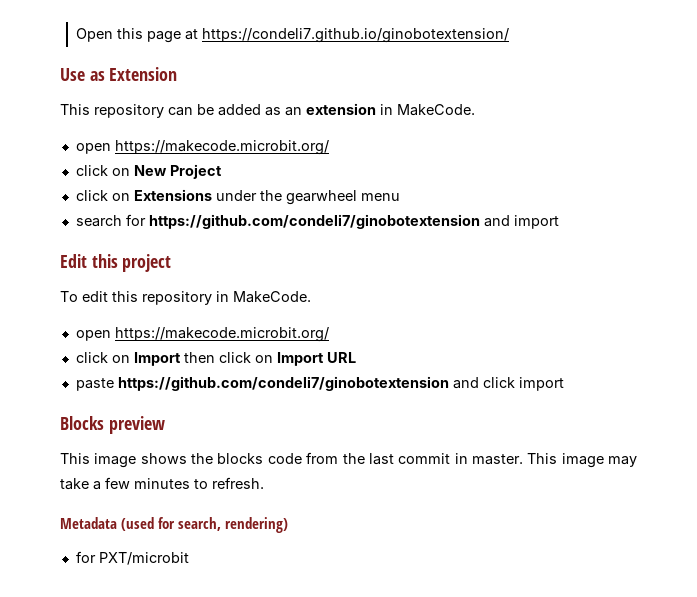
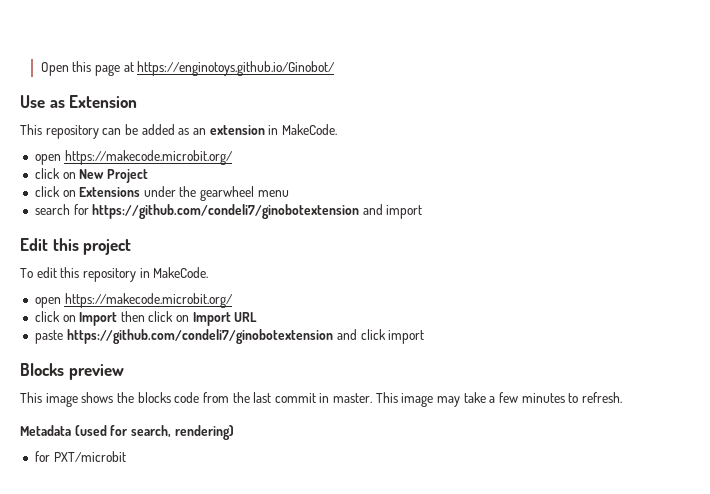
- Open this page at https://condeli7.github.io/ginobotextension/
+ Open this page at https://enginotoys.github.io/Ginobot/

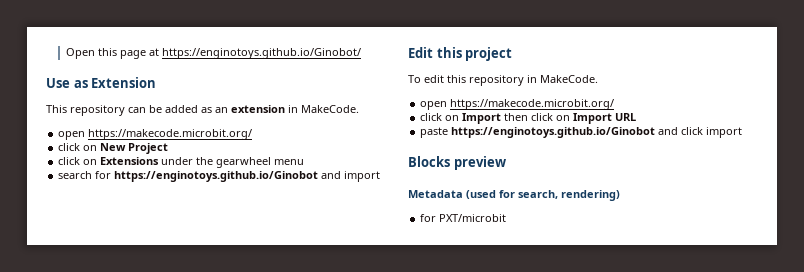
- search for https://github.com/condeli7/ginobotextension and import
+ search for https://enginotoys.github.io/Ginobot and import
- paste https://github.com/condeli7/ginobotextension and click import
+ paste https://enginotoys.github.io/Ginobot and click import
- This image shows the blocks code from the last commit in master. This image may take a few minutes to refresh.

